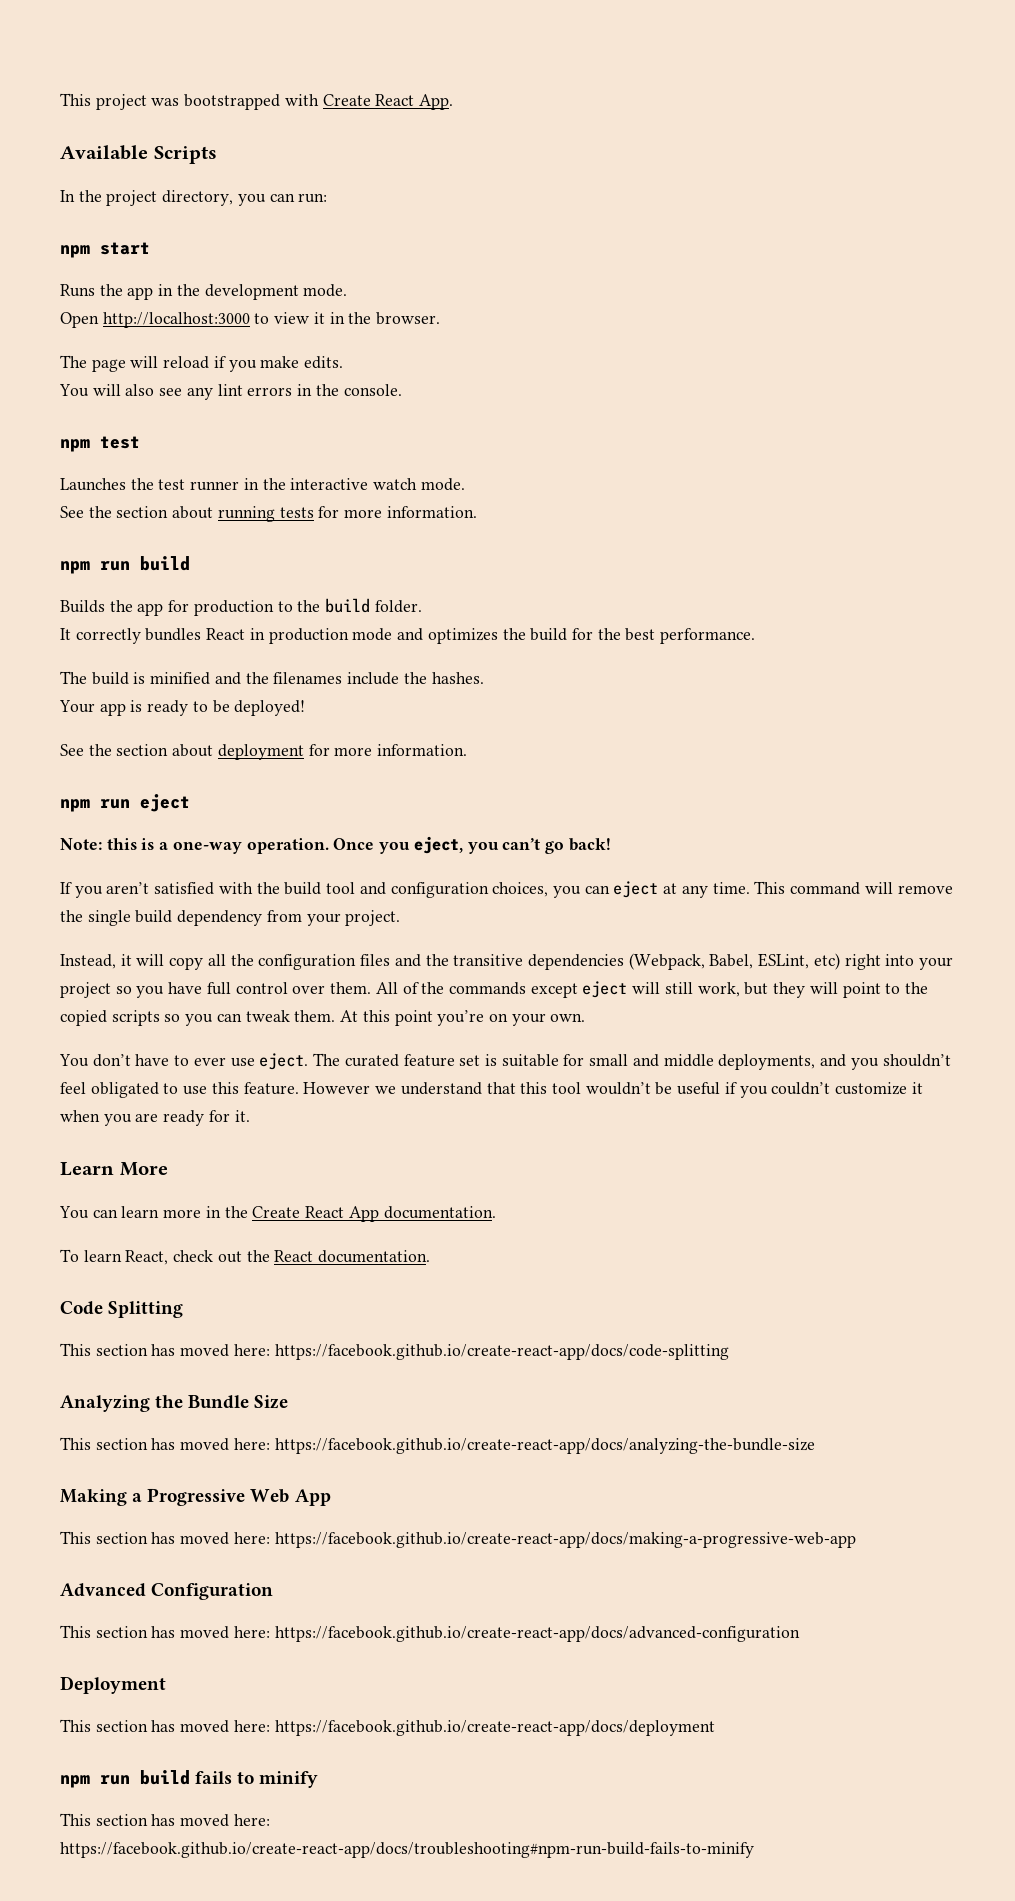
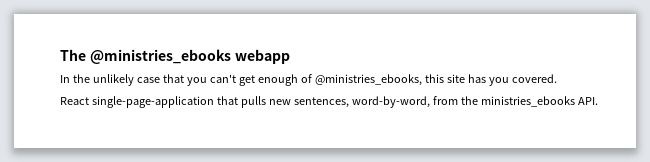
- This project was bootstrapped with Create React App.
- Available Scripts
- In the project directory, you can run:
- npm start
- Runs the app in the development mode.
- Open http://localhost:3000 to view it in the browser.
- The page will reload if you make edits.
- You will also see any lint errors in the console.
- npm test
- Launches the test runner in the interactive watch mode.
- See the section about running tests for more information.
- npm run build
- Builds the app for production to the build folder.
- It correctly bundles React in production mode and optimizes the build for the best performance.
- The build is minified and the filenames include the hashes.
- Your app is ready to be deployed!
- See the section about deployment for more information.
- npm run eject
- Note: this is a one-way operation. Once you eject, you can’t go back!
- If you aren’t satisfied with the build tool and configuration choices, you can eject at any time. This command will remove the single build dependency from your project.
- Instead, it will copy all the configuration files and the transitive dependencies (Webpack, Babel, ESLint, etc) right into your project so you have full control over them. All of the commands except eject will still work, but they will point to the copied scripts so you can tweak them. At this point you’re on your own.
- You don’t have to ever use eject. The curated feature set is suitable for small and middle deployments, and you shouldn’t feel obligated to use this feature. However we understand that this tool wouldn’t be useful if you couldn’t customize it when you are ready for it.
- Learn More
- You can learn more in the Create React App documentation.
- To learn React, check out the React documentation.
- Code Splitting
- This section has moved here: https://facebook.github.io/create-react-app/docs/code-splitting
- Analyzing the Bundle Size
- This section has moved here: https://facebook.github.io/create-react-app/docs/analyzing-the-bundle-size
- Making a Progressive Web App
- This section has moved here: https://facebook.github.io/create-react-app/docs/making-a-progressive-web-app
- Advanced Configuration
- This section has moved here: https://facebook.github.io/create-react-app/docs/advanced-configuration
- Deployment
- This section has moved here: https://facebook.github.io/create-react-app/docs/deployment
- npm run build fails to minify
- This section has moved here: https://facebook.github.io/create-react-app/docs/troubleshooting#npm-run-build-fails-to-minify
+ The @ministries_ebooks webapp
+ In the unlikely case that you can't get enough of @ministries_ebooks, this site has you covered.
+ React single-page-application that pulls new sentences, word-by-word, from the ministries_ebooks API.

